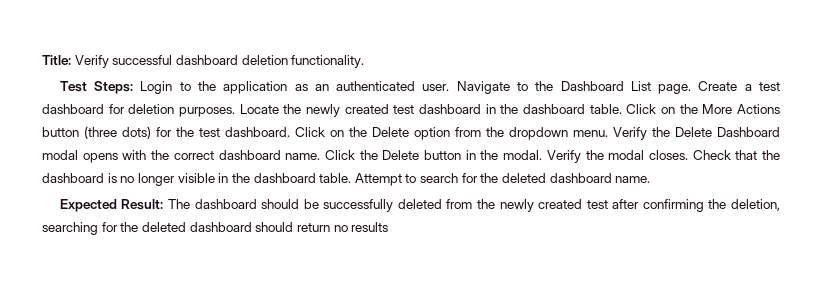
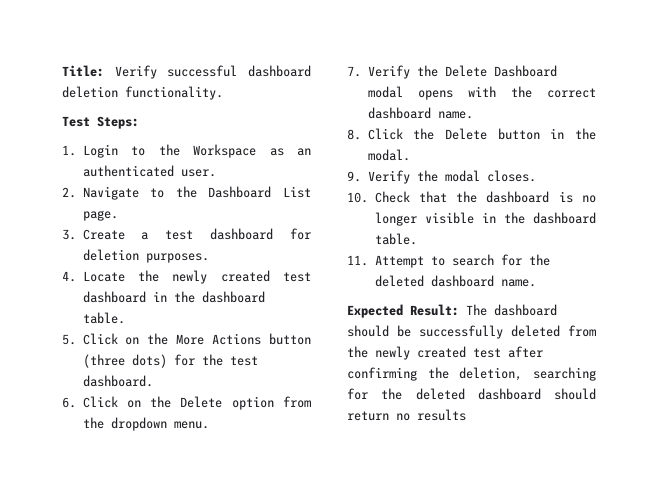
- Test Steps: Login to the application as an authenticated user. Navigate to the Dashboard List page. Create a test dashboard for deletion purposes. Locate the newly created test dashboard in the dashboard table. Click on the More Actions button (three dots) for the test dashboard. Click on the Delete option from the dropdown menu. Verify the Delete Dashboard modal opens with the correct dashboard name. Click the Delete button in the modal. Verify the modal closes. Check that the dashboard is no longer visible in the dashboard table. Attempt to search for the deleted dashboard name.
+ Test Steps:
+ 1. Login to the Workspace as an authenticated user.
+ 2. Navigate to the Dashboard List page.
+ 3. Create a test dashboard for deletion purposes.
+ 4. Locate the newly created test dashboard in the dashboard table.
+ 5. Click on the More Actions button (three dots) for the test dashboard.
+ 6. Click on the Delete option from the dropdown menu.
+ 7. Verify the Delete Dashboard modal opens with the correct dashboard name.
+ 8. Click the Delete button in the modal.
+ 9. Verify the modal closes.
+ 10. Check that the dashboard is no longer visible in the dashboard table.
+ 11. Attempt to search for the deleted dashboard name.

